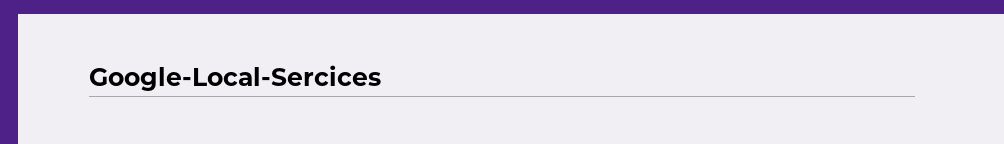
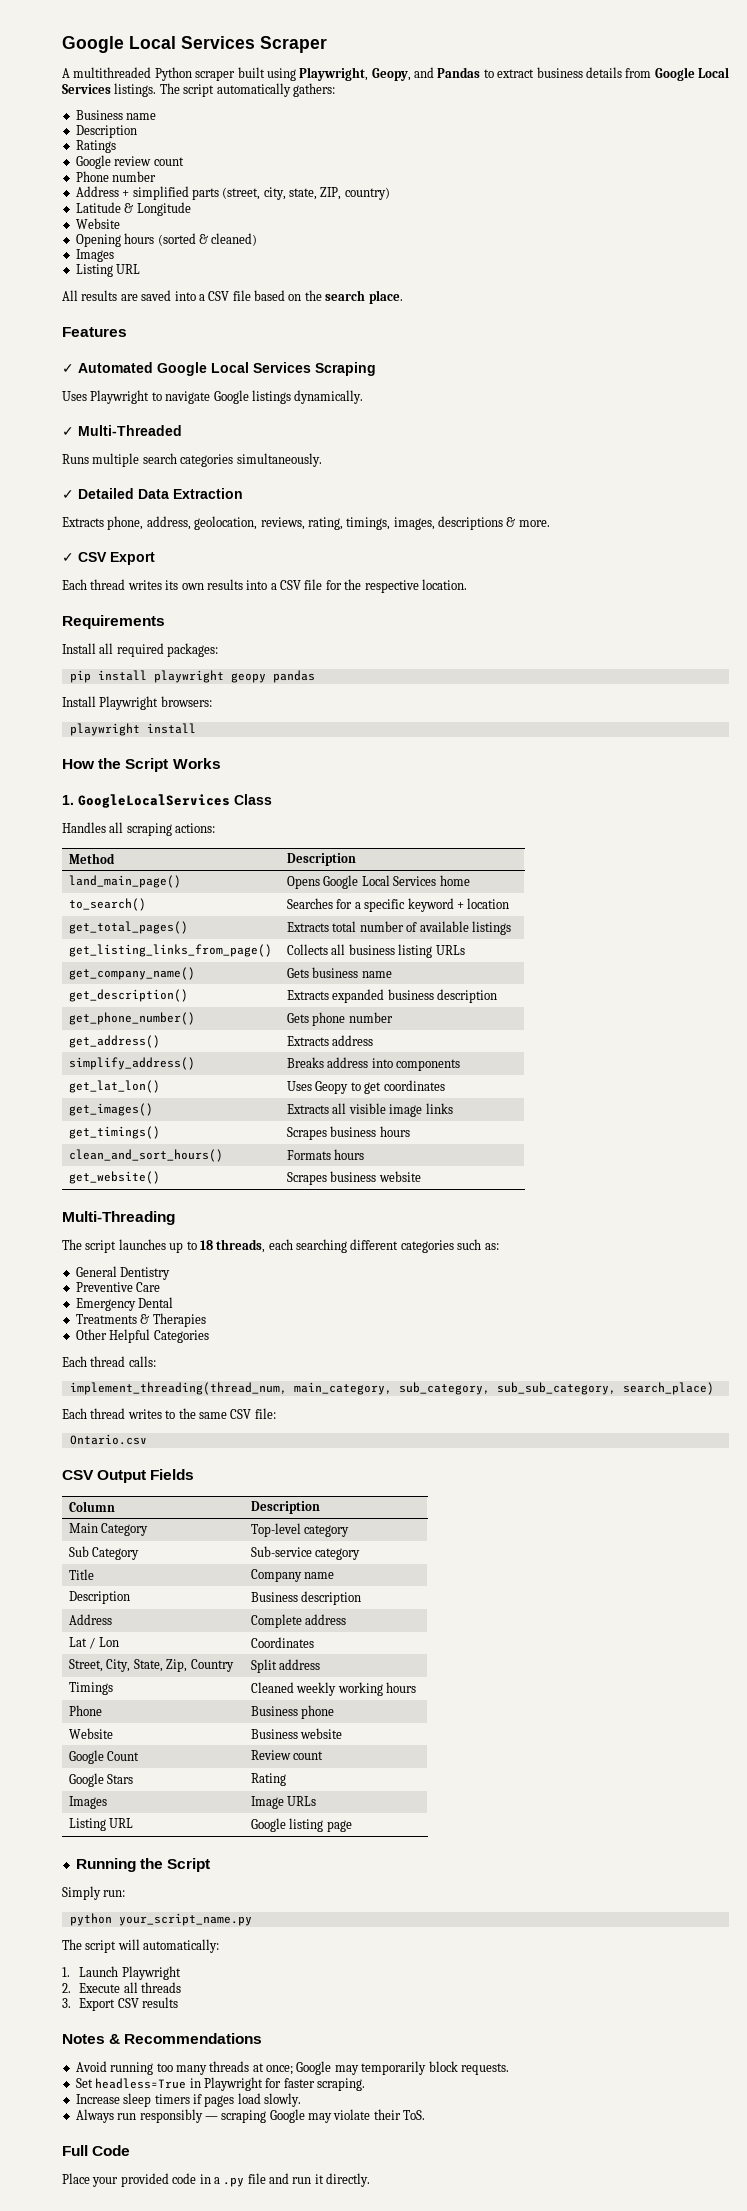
- Google-Local-Sercices
+ Google Local Services Scraper
+ A multithreaded Python scraper built using Playwright, Geopy, and Pandas to extract business details from Google Local Services listings. The script automatically gathers:
+ Business name
+ Description
+ Ratings
+ Google review count
+ Phone number
+ Address + simplified parts (street, city, state, ZIP, country)
+ Latitude & Longitude
+ Website
+ Opening hours (sorted & cleaned)
+ Images
+ Listing URL
+ All results are saved into a CSV file based on the search place.
+ Features
+ ✓ Automated Google Local Services Scraping
+ Uses Playwright to navigate Google listings dynamically.
+ ✓ Multi-Threaded
+ Runs multiple search categories simultaneously.
+ ✓ Detailed Data Extraction
+ Extracts phone, address, geolocation, reviews, rating, timings, images, descriptions & more.
+ ✓ CSV Export
+ Each thread writes its own results into a CSV file for the respective location.
+ Requirements
+ Install all required packages:
+ pip install playwright geopy pandas
+ Install Playwright browsers:
+ playwright install
+ How the Script Works
+ 1. GoogleLocalServices Class
+ Handles all scraping actions:
+ Method | Description
+ land_main_page() | Opens Google Local Services home
+ to_search() | Searches for a specific keyword + location
+ get_total_pages() | Extracts total number of available listings
+ get_listing_links_from_page() | Collects all business listing URLs
+ get_company_name() | Gets business name
+ get_description() | Extracts expanded business description
+ get_phone_number() | Gets phone number
+ get_address() | Extracts address
+ simplify_address() | Breaks address into components
+ get_lat_lon() | Uses Geopy to get coordinates
+ get_images() | Extracts all visible image links
+ get_timings() | Scrapes business hours
+ clean_and_sort_hours() | Formats hours
+ get_website() | Scrapes business website
+ Multi-Threading
+ The script launches up to 18 threads, each searching different categories such as:
+ General Dentistry
+ Preventive Care
+ Emergency Dental
+ Treatments & Therapies
+ Other Helpful Categories
+ Each thread calls:
+ implement_threading(thread_num, main_category, sub_category, sub_sub_category, search_place)
+ Each thread writes to the same CSV file:
+ Ontario.csv
+ CSV Output Fields
+ Column | Description
+ Main Category | Top-level category
+ Sub Category | Sub-service category
+ Title | Company name
+ Description | Business description
+ Address | Complete address
+ Lat / Lon | Coordinates
+ Street, City, State, Zip, Country | Split address
+ Timings | Cleaned weekly working hours
+ Phone | Business phone
+ Website | Business website
+ Google Count | Review count
+ Google Stars | Rating
+ Images | Image URLs
+ Listing URL | Google listing page
+ Running the Script
+ Simply run:
+ python your_script_name.py
+ The script will automatically:
+ 1. Launch Playwright
+ 2. Execute all threads
+ 3. Export CSV results
+ Notes & Recommendations
+ Avoid running too many threads at once; Google may temporarily block requests.
+ Set headless=True in Playwright for faster scraping.
+ Increase sleep timers if pages load slowly.
+ Always run responsibly — scraping Google may violate their ToS.
+ Full Code
+ Place your provided code in a .py file and run it directly.

